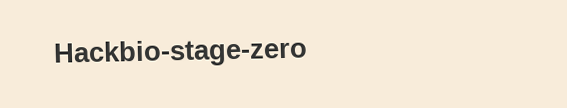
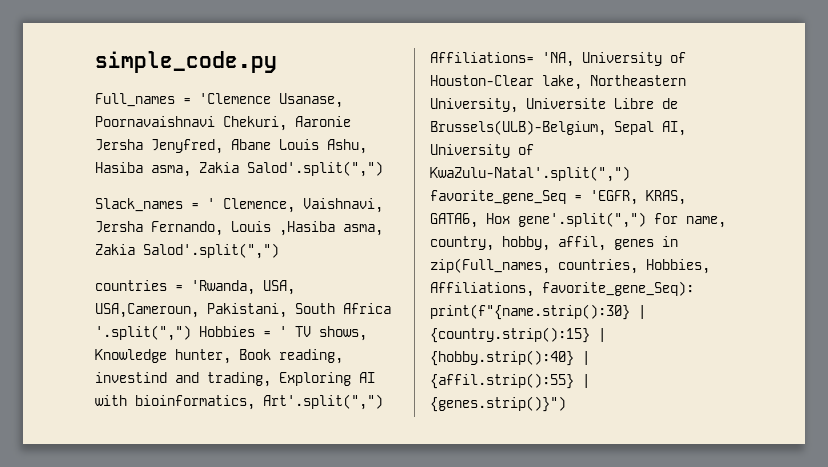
- Hackbio-stage-zero
+ simple_code.py
+ Full_names = 'Clemence Usanase, Poornavaishnavi Chekuri, Aaronie Jersha Jenyfred, Abane Louis Ashu, Hasiba asma, Zakia Salod'.split(",")
+ Slack_names = ' Clemence, Vaishnavi, Jersha Fernando, Louis ,Hasiba asma, Zakia Salod'.split(",")
+ countries = 'Rwanda, USA, USA,Cameroun, Pakistani, South Africa '.split(",") Hobbies = ' TV shows, Knowledge hunter, Book reading, investind and trading, Exploring AI with bioinformatics, Art'.split(",") Affiliations= 'NA, University of Houston-Clear lake, Northeastern University, Universite Libre de Brussels(ULB)-Belgium, Sepal AI, University of KwaZulu-Natal'.split(",") favorite_gene_Seq = 'EGFR, KRAS, GATA6, Hox gene'.split(",") for name, country, hobby, affil, genes in zip(Full_names, countries, Hobbies, Affiliations, favorite_gene_Seq): print(f"{name.strip():30} | {country.strip():15} | {hobby.strip():40} | {affil.strip():55} | {genes.strip()}")

